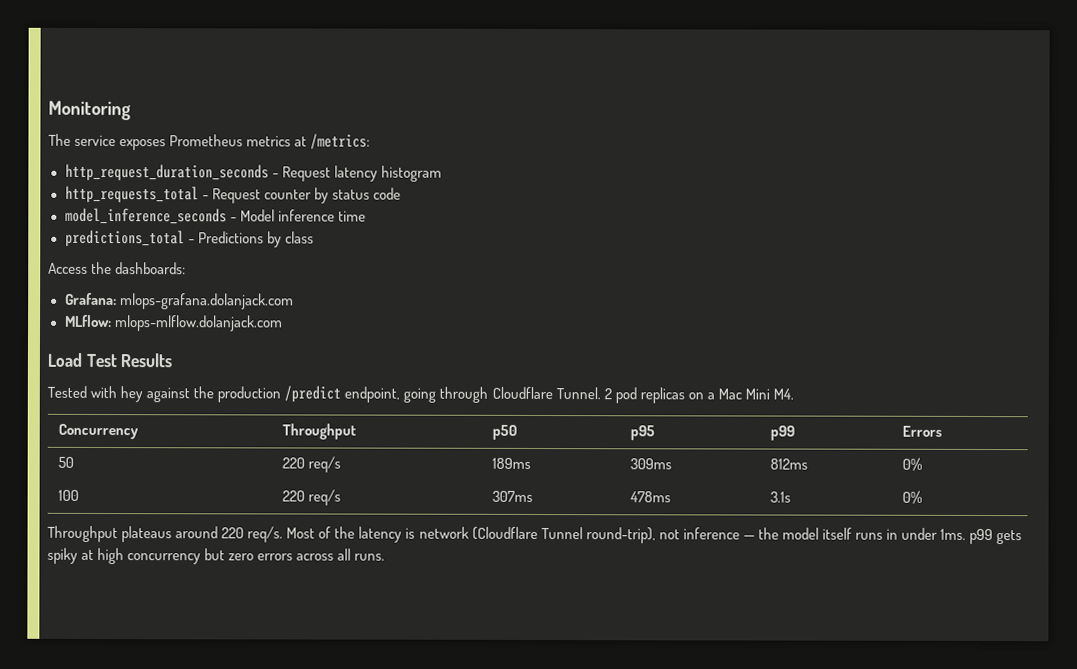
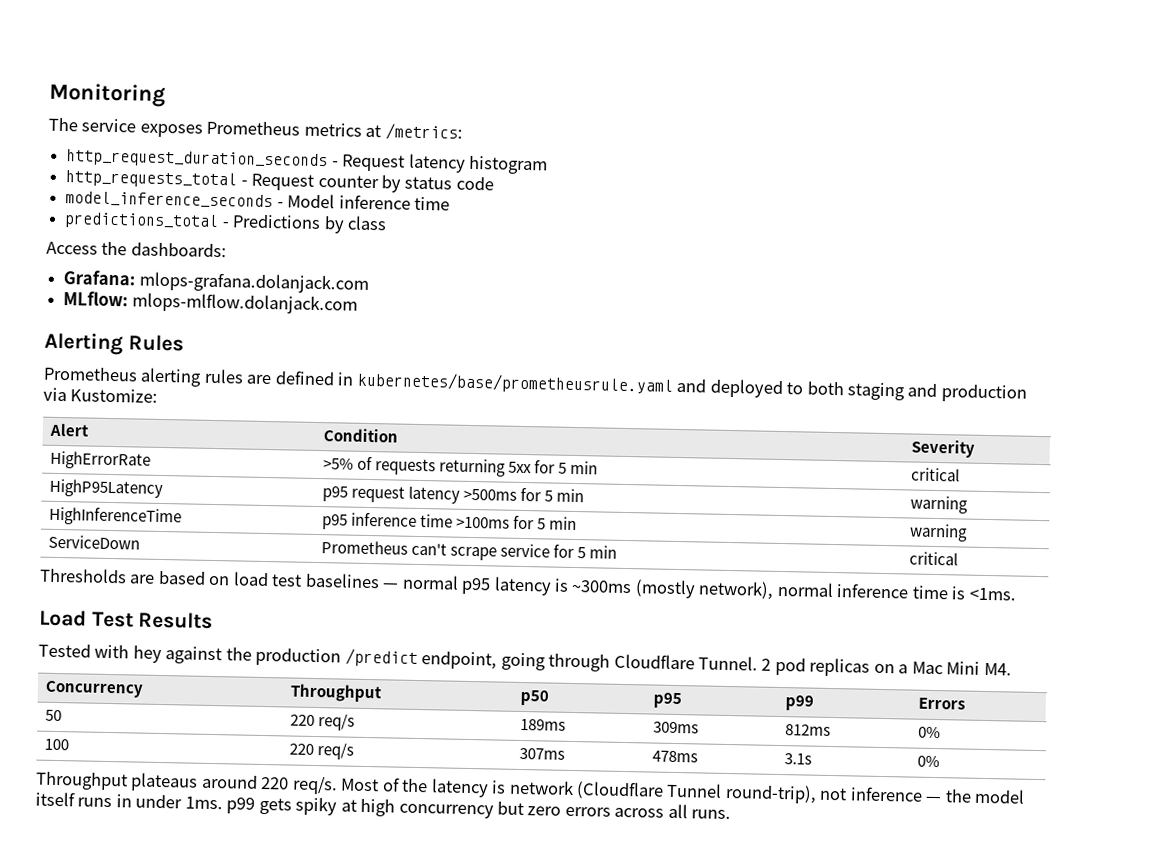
+ Alerting Rules
+ Prometheus alerting rules are defined in kubernetes/base/prometheusrule.yaml and deployed to both staging and production via Kustomize:
+ Alert | Condition | Severity
+ HighErrorRate | >5% of requests returning 5xx for 5 min | critical
+ HighP95Latency | p95 request latency >500ms for 5 min | warning
+ HighInferenceTime | p95 inference time >100ms for 5 min | warning
+ ServiceDown | Prometheus can't scrape service for 5 min | critical
+ Thresholds are based on load test baselines — normal p95 latency is ~300ms (mostly network), normal inference time is <1ms.

